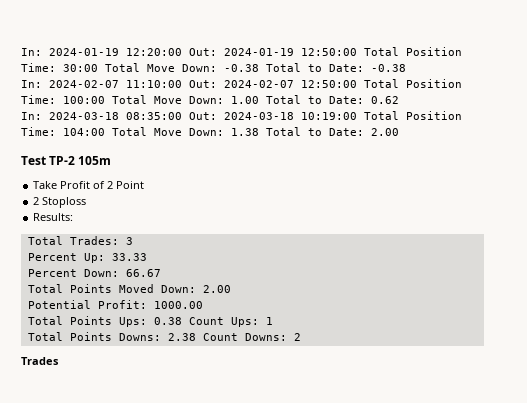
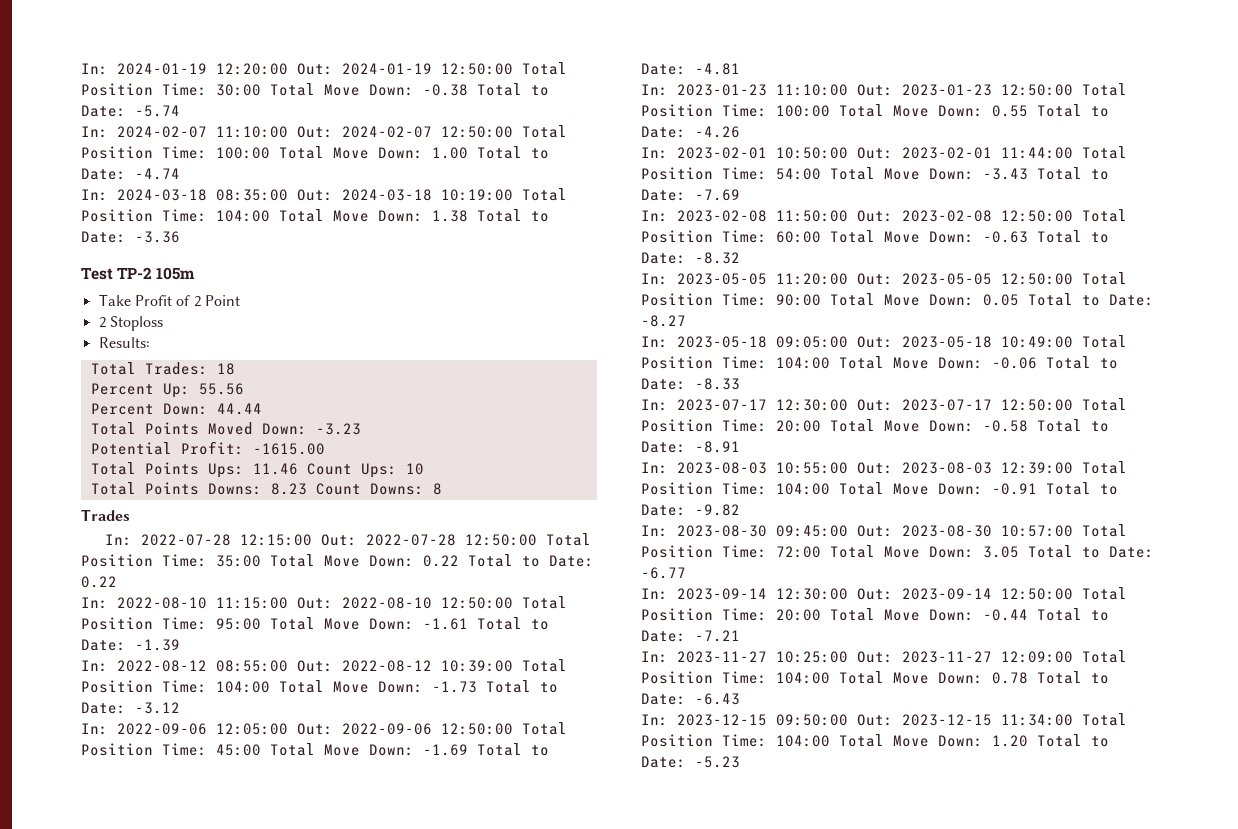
- In: 2024-01-19 12:20:00 Out: 2024-01-19 12:50:00 Total Position Time: 30:00 Total Move Down: -0.38 Total to Date: -0.38
+ In: 2024-01-19 12:20:00 Out: 2024-01-19 12:50:00 Total Position Time: 30:00 Total Move Down: -0.38 Total to Date: -5.74
- In: 2024-02-07 11:10:00 Out: 2024-02-07 12:50:00 Total Position Time: 100:00 Total Move Down: 1.00 Total to Date: 0.62
+ In: 2024-02-07 11:10:00 Out: 2024-02-07 12:50:00 Total Position Time: 100:00 Total Move Down: 1.00 Total to Date: -4.74
- In: 2024-03-18 08:35:00 Out: 2024-03-18 10:19:00 Total Position Time: 104:00 Total Move Down: 1.38 Total to Date: 2.00
+ In: 2024-03-18 08:35:00 Out: 2024-03-18 10:19:00 Total Position Time: 104:00 Total Move Down: 1.38 Total to Date: -3.36
- Total Trades: 3
+ Total Trades: 18
- Percent Up: 33.33
+ Percent Up: 55.56
- Percent Down: 66.67
+ Percent Down: 44.44
- Total Points Moved Down: 2.00
+ Total Points Moved Down: -3.23
- Potential Profit: 1000.00
+ Potential Profit: -1615.00
- Total Points Ups: 0.38 Count Ups: 1
+ Total Points Ups: 11.46 Count Ups: 10
- Total Points Downs: 2.38 Count Downs: 2
+ Total Points Downs: 8.23 Count Downs: 8
+ In: 2022-07-28 12:15:00 Out: 2022-07-28 12:50:00 Total Position Time: 35:00 Total Move Down: 0.22 Total to Date: 0.22
+ In: 2022-08-10 11:15:00 Out: 2022-08-10 12:50:00 Total Position Time: 95:00 Total Move Down: -1.61 Total to Date: -1.39
+ In: 2022-08-12 08:55:00 Out: 2022-08-12 10:39:00 Total Position Time: 104:00 Total Move Down: -1.73 Total to Date: -3.12
+ In: 2022-09-06 12:05:00 Out: 2022-09-06 12:50:00 Total Position Time: 45:00 Total Move Down: -1.69 Total to Date: -4.81
+ In: 2023-01-23 11:10:00 Out: 2023-01-23 12:50:00 Total Position Time: 100:00 Total Move Down: 0.55 Total to Date: -4.26
+ In: 2023-02-01 10:50:00 Out: 2023-02-01 11:44:00 Total Position Time: 54:00 Total Move Down: -3.43 Total to Date: -7.69
+ In: 2023-02-08 11:50:00 Out: 2023-02-08 12:50:00 Total Position Time: 60:00 Total Move Down: -0.63 Total to Date: -8.32
+ In: 2023-05-05 11:20:00 Out: 2023-05-05 12:50:00 Total Position Time: 90:00 Total Move Down: 0.05 Total to Date: -8.27
+ In: 2023-05-18 09:05:00 Out: 2023-05-18 10:49:00 Total Position Time: 104:00 Total Move Down: -0.06 Total to Date: -8.33
+ In: 2023-07-17 12:30:00 Out: 2023-07-17 12:50:00 Total Position Time: 20:00 Total Move Down: -0.58 Total to Date: -8.91
+ In: 2023-08-03 10:55:00 Out: 2023-08-03 12:39:00 Total Position Time: 104:00 Total Move Down: -0.91 Total to Date: -9.82
+ In: 2023-08-30 09:45:00 Out: 2023-08-30 10:57:00 Total Position Time: 72:00 Total Move Down: 3.05 Total to Date: -6.77
+ In: 2023-09-14 12:30:00 Out: 2023-09-14 12:50:00 Total Position Time: 20:00 Total Move Down: -0.44 Total to Date: -7.21
+ In: 2023-11-27 10:25:00 Out: 2023-11-27 12:09:00 Total Position Time: 104:00 Total Move Down: 0.78 Total to Date: -6.43
+ In: 2023-12-15 09:50:00 Out: 2023-12-15 11:34:00 Total Position Time: 104:00 Total Move Down: 1.20 Total to Date: -5.23

